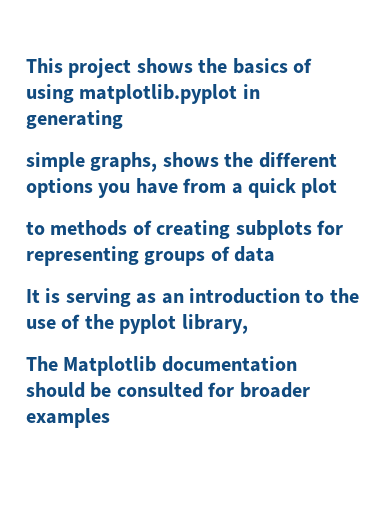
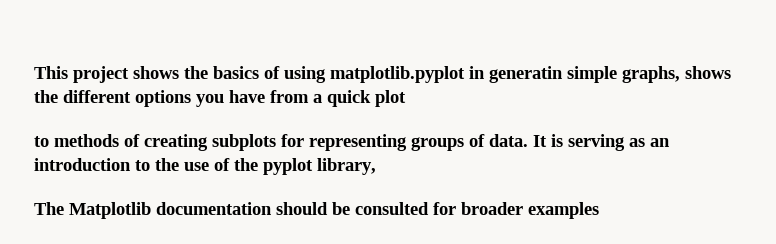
- This project shows the basics of using matplotlib.pyplot in generating
- simple graphs, shows the different options you have from a quick plot
+ This project shows the basics of using matplotlib.pyplot in generatin simple graphs, shows the different options you have from a quick plot
- to methods of creating subplots for representing groups of data
- It is serving as an introduction to the use of the pyplot library,
+ to methods of creating subplots for representing groups of data. It is serving as an introduction to the use of the pyplot library,

